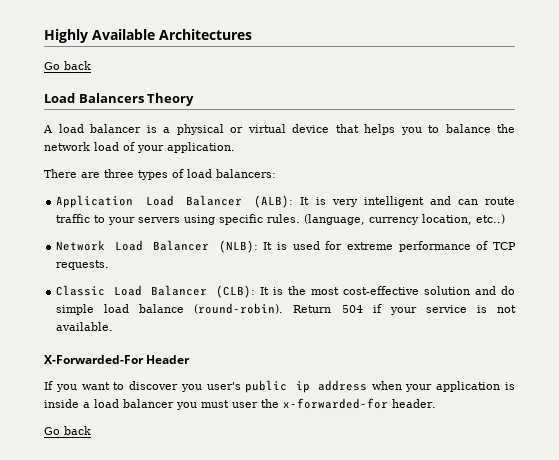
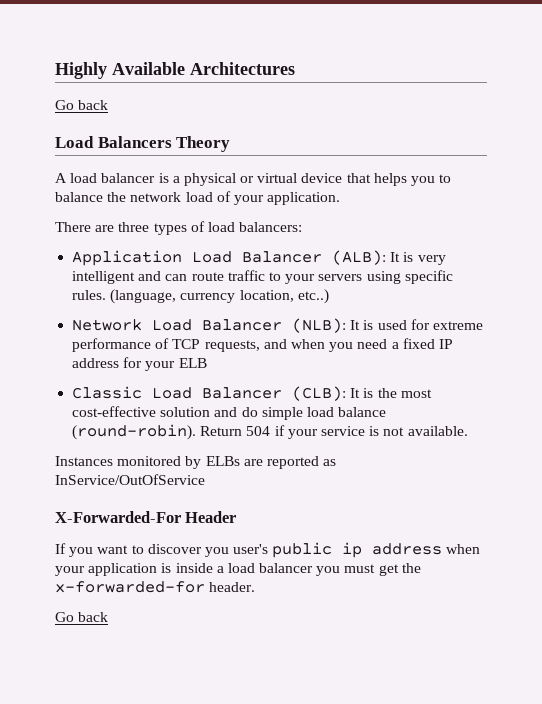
- Network Load Balancer (NLB): It is used for extreme performance of TCP requests.
+ Network Load Balancer (NLB): It is used for extreme performance of TCP requests, and when you need a fixed IP address for your ELB
+ Instances monitored by ELBs are reported as InService/OutOfService
- If you want to discover you user's public ip address when your application is inside a load balancer you must user the x-forwarded-for header.
+ If you want to discover you user's public ip address when your application is inside a load balancer you must get the x-forwarded-for header.

